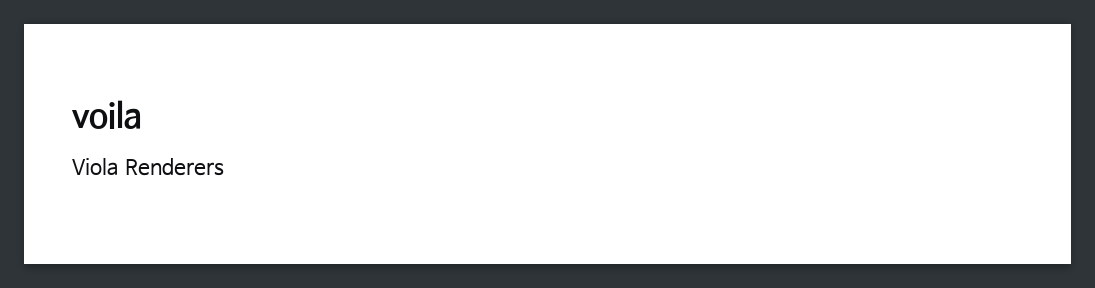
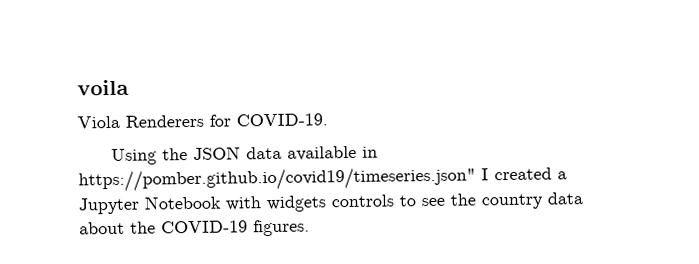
- Viola Renderers
+ Viola Renderers for COVID-19.
+ Using the JSON data available in https://pomber.github.io/covid19/timeseries.json" I created a Jupyter Notebook with widgets controls to see the country data about the COVID-19 figures.

